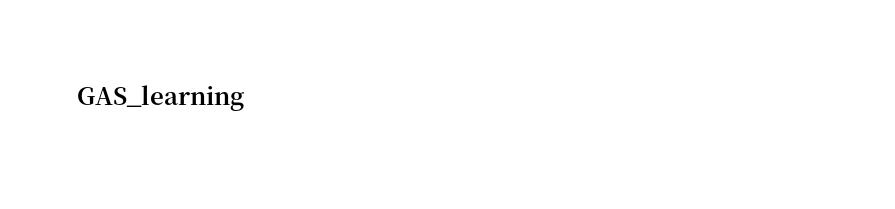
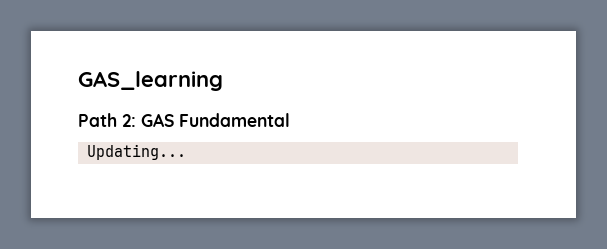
+ Path 2: GAS Fundamental
+ Updating...

